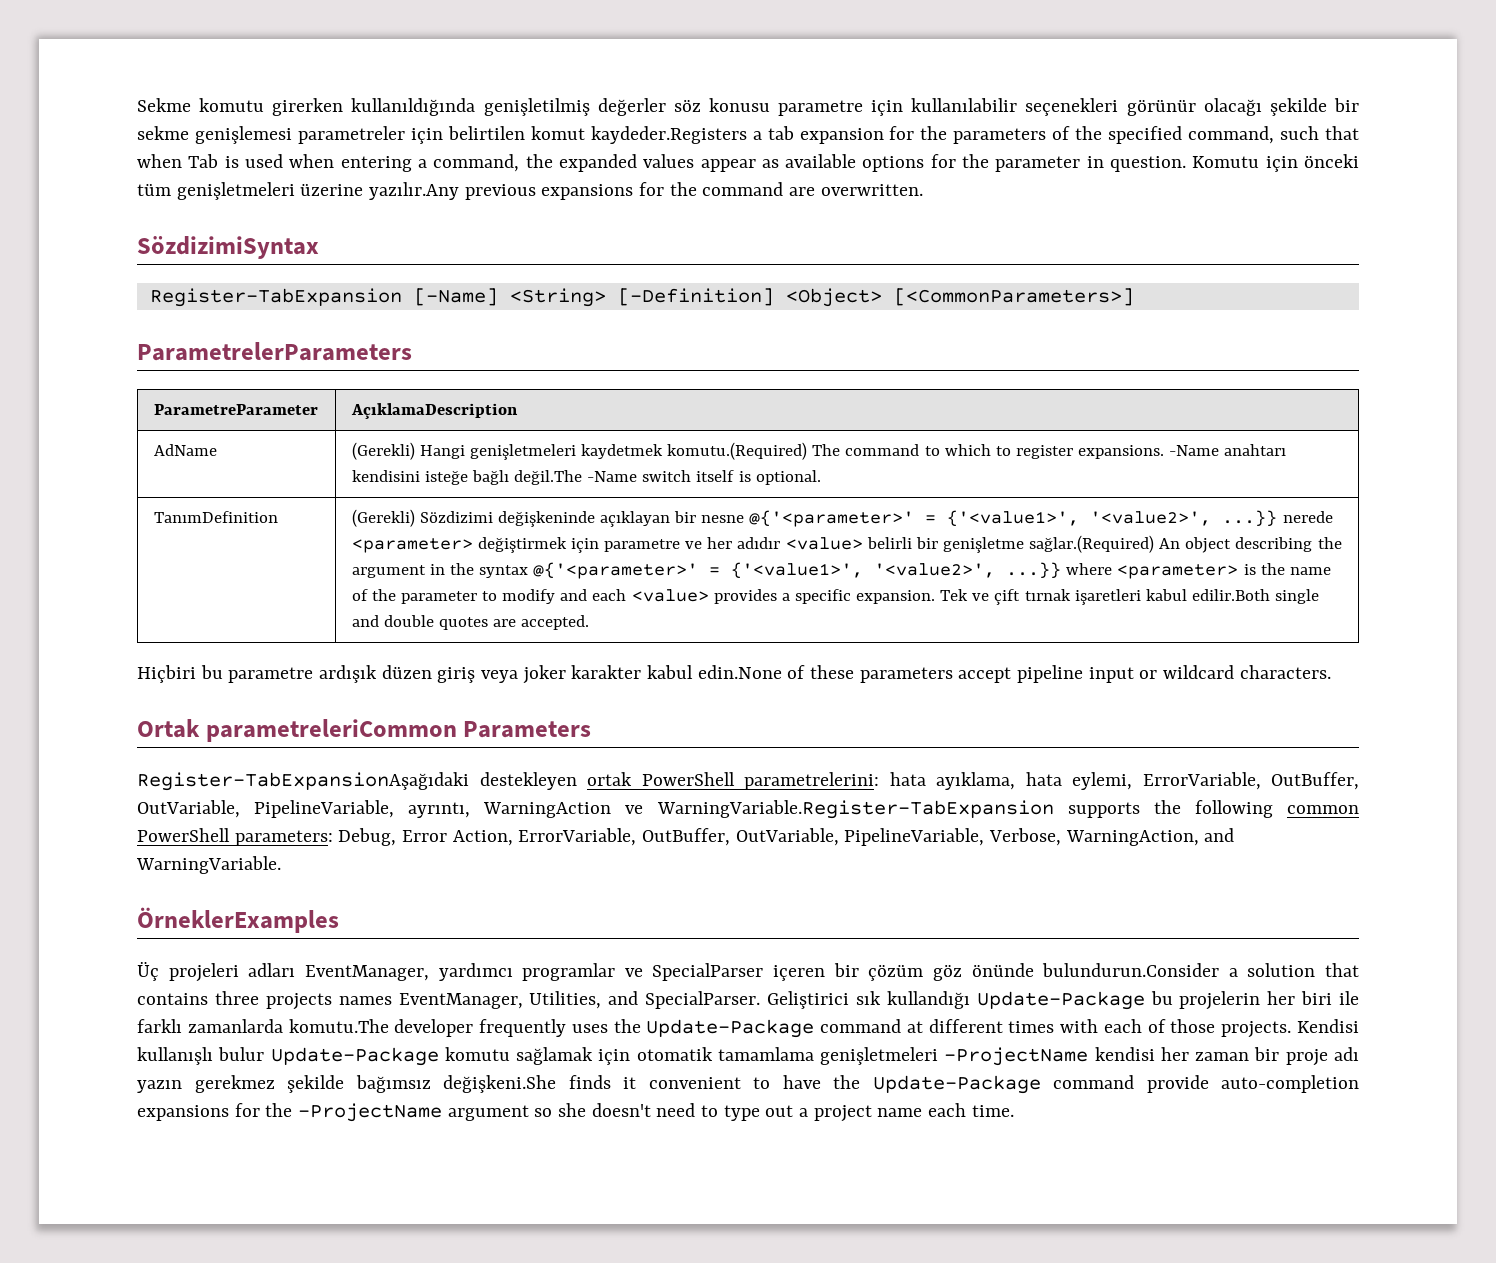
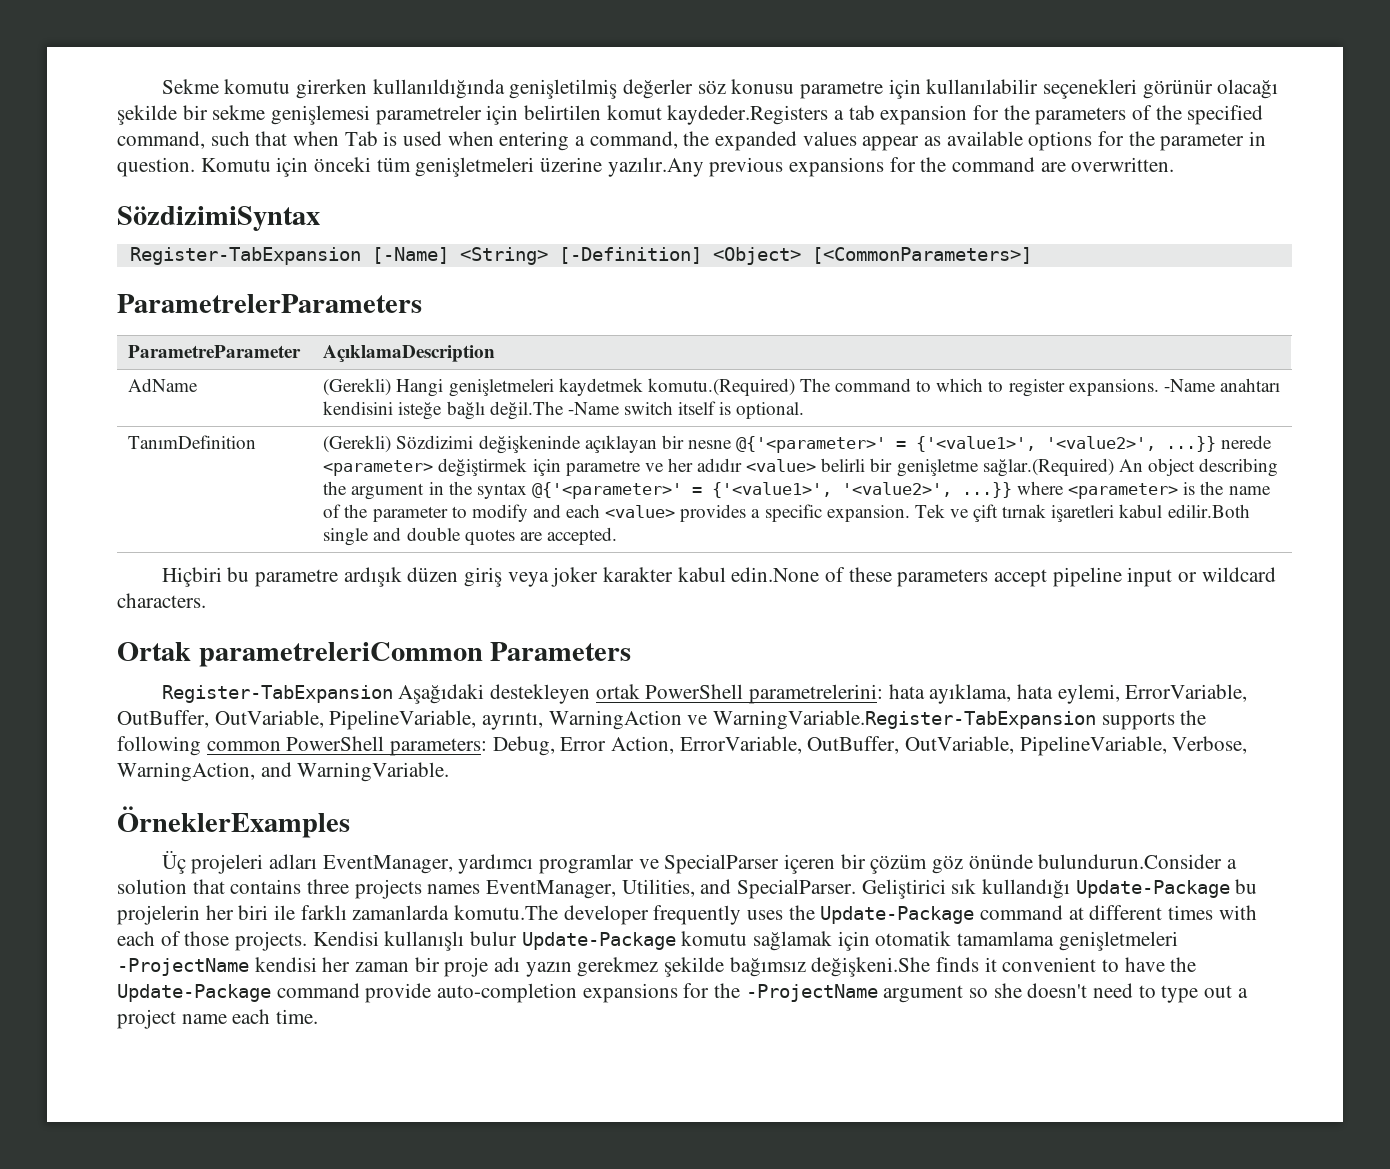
- Register-TabExpansionAşağıdaki destekleyen ortak PowerShell parametrelerini: hata ayıklama, hata eylemi, ErrorVariable, OutBuffer, OutVariable, PipelineVariable, ayrıntı, WarningAction ve WarningVariable.Register-TabExpansion supports the following common PowerShell parameters: Debug, Error Action, ErrorVariable, OutBuffer, OutVariable, PipelineVariable, Verbose, WarningAction, and WarningVariable.
+ Register-TabExpansion Aşağıdaki destekleyen ortak PowerShell parametrelerini: hata ayıklama, hata eylemi, ErrorVariable, OutBuffer, OutVariable, PipelineVariable, ayrıntı, WarningAction ve WarningVariable.Register-TabExpansion supports the following common PowerShell parameters: Debug, Error Action, ErrorVariable, OutBuffer, OutVariable, PipelineVariable, Verbose, WarningAction, and WarningVariable.

